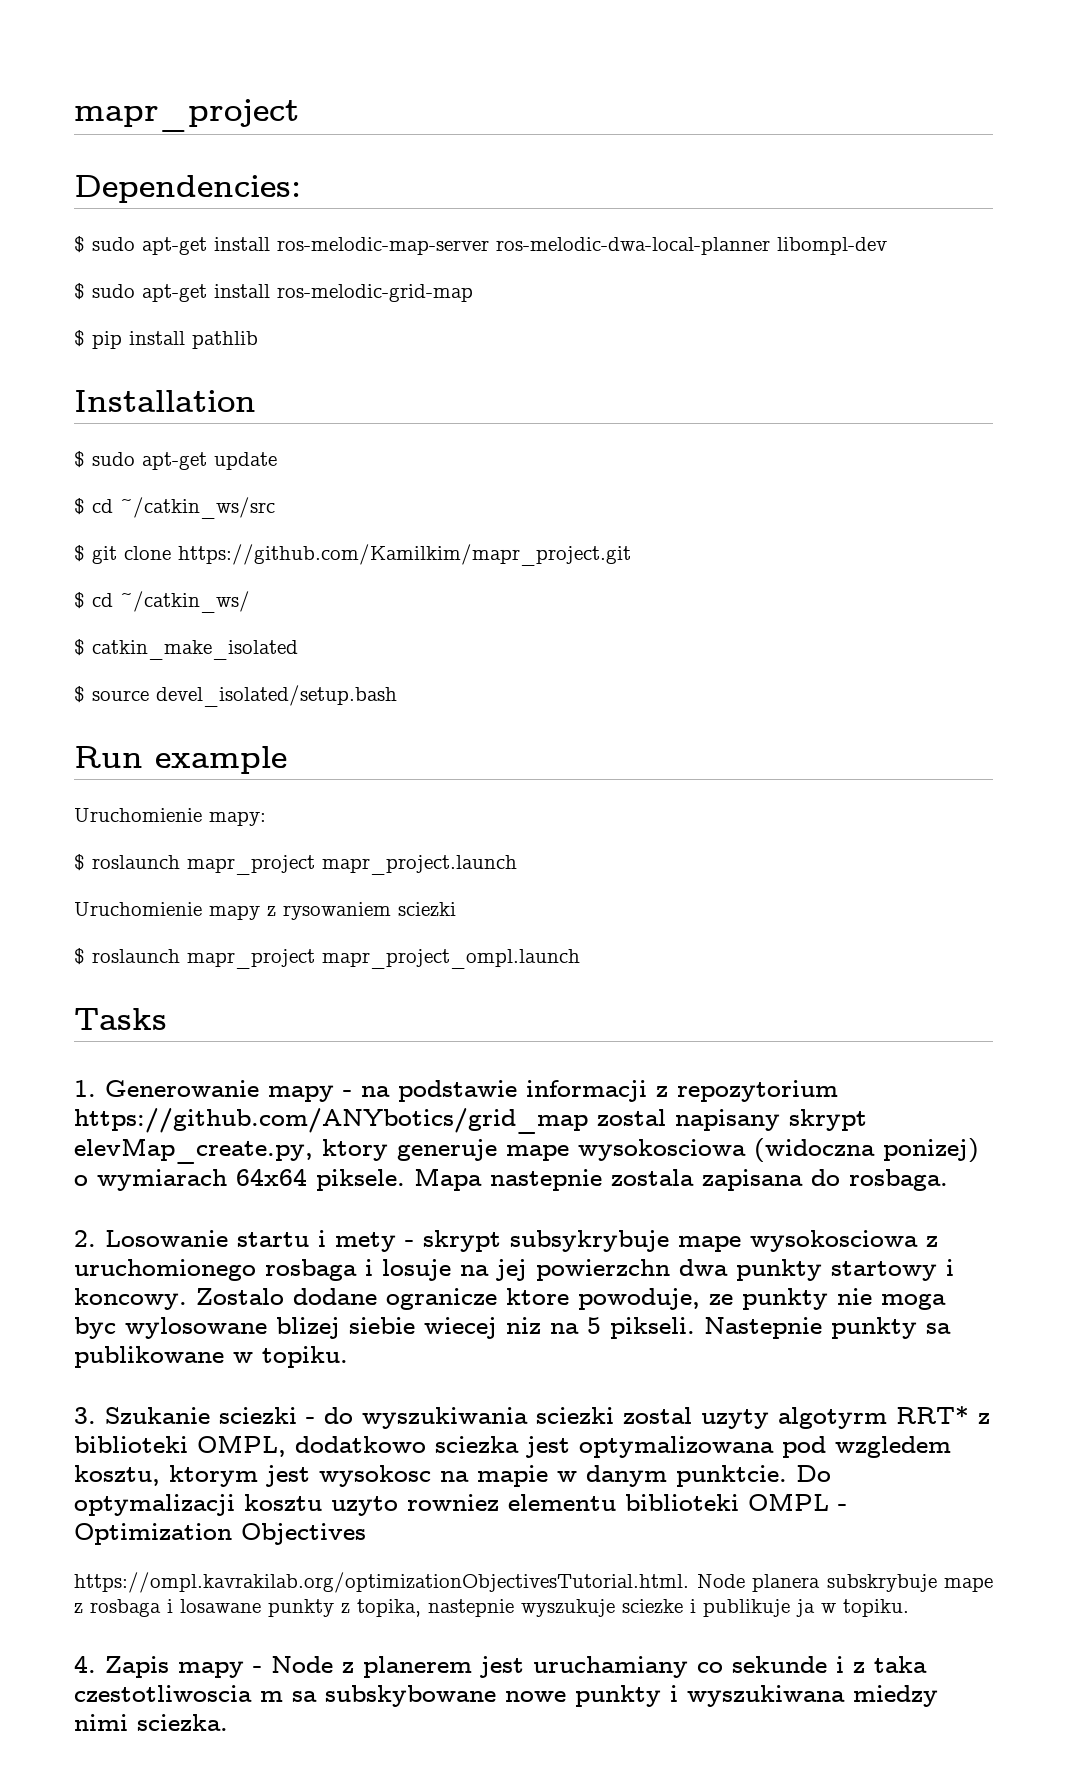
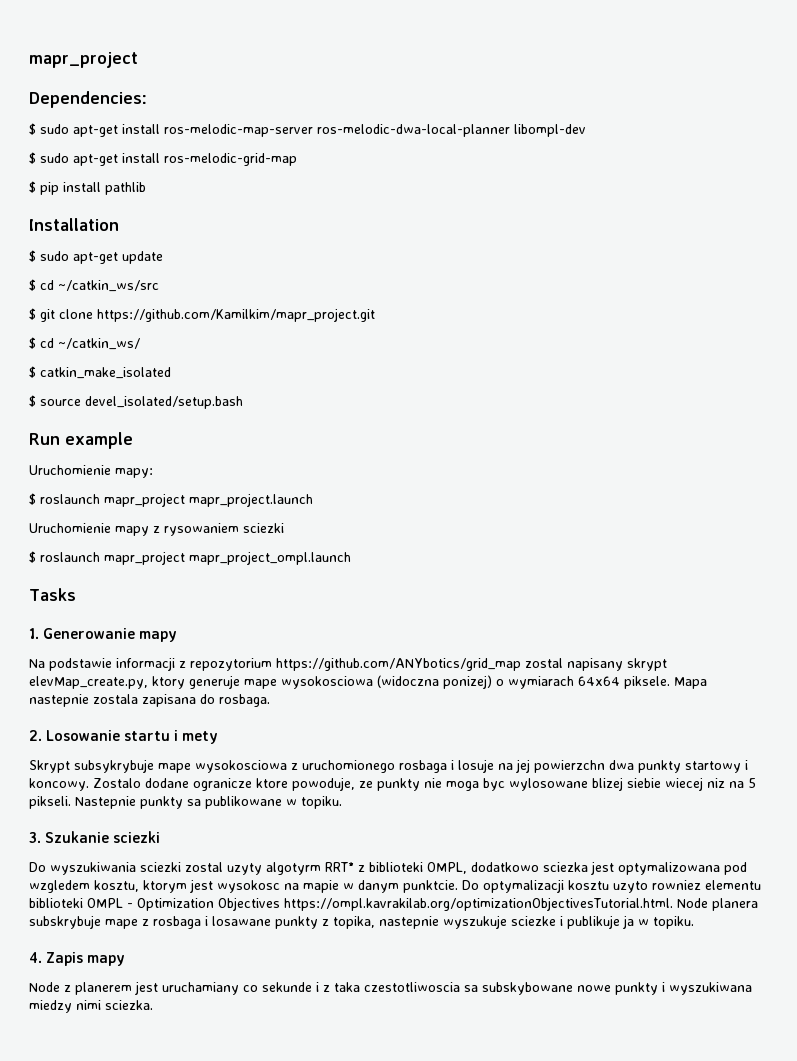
- 1. Generowanie mapy - na podstawie informacji z repozytorium https://github.com/ANYbotics/grid_map zostal napisany skrypt elevMap_create.py, ktory generuje mape wysokosciowa (widoczna ponizej) o wymiarach 64x64 piksele.
+ 1. Generowanie mapy
+ Na podstawie informacji z repozytorium https://github.com/ANYbotics/grid_map zostal napisany skrypt elevMap_create.py, ktory generuje mape wysokosciowa (widoczna ponizej) o wymiarach 64x64 piksele.
- 2. Losowanie startu i mety - skrypt subsykrybuje mape wysokosciowa z uruchomionego rosbaga i losuje na jej powierzchn dwa punkty startowy i koncowy.
+ 2. Losowanie startu i mety
+ Skrypt subsykrybuje mape wysokosciowa z uruchomionego rosbaga i losuje na jej powierzchn dwa punkty startowy i koncowy.
- 3. Szukanie sciezki - do wyszukiwania sciezki zostal uzyty algotyrm RRT* z biblioteki OMPL, dodatkowo sciezka jest optymalizowana pod wzgledem kosztu, ktorym jest wysokosc na mapie w danym punktcie.
+ 3. Szukanie sciezki
+ Do wyszukiwania sciezki zostal uzyty algotyrm RRT* z biblioteki OMPL, dodatkowo sciezka jest optymalizowana pod wzgledem kosztu, ktorym jest wysokosc na mapie w danym punktcie.
- Do optymalizacji kosztu uzyto rowniez elementu biblioteki OMPL - Optimization Objectives
- https://ompl.kavrakilab.org/optimizationObjectivesTutorial.html. Node planera subskrybuje mape z rosbaga i losawane punkty z topika, nastepnie wyszukuje sciezke i publikuje ja w topiku.
+ Do optymalizacji kosztu uzyto rowniez elementu biblioteki OMPL - Optimization Objectives https://ompl.kavrakilab.org/optimizationObjectivesTutorial.html. Node planera subskrybuje mape z rosbaga i losawane punkty z topika, nastepnie wyszukuje sciezke i publikuje ja w topiku.
- 4. Zapis mapy - Node z planerem jest uruchamiany co sekunde i z taka czestotliwoscia m sa subskybowane nowe punkty i wyszukiwana miedzy nimi sciezka.
+ 4. Zapis mapy
+ Node z planerem jest uruchamiany co sekunde i z taka czestotliwoscia sa subskybowane nowe punkty i wyszukiwana miedzy nimi sciezka.

